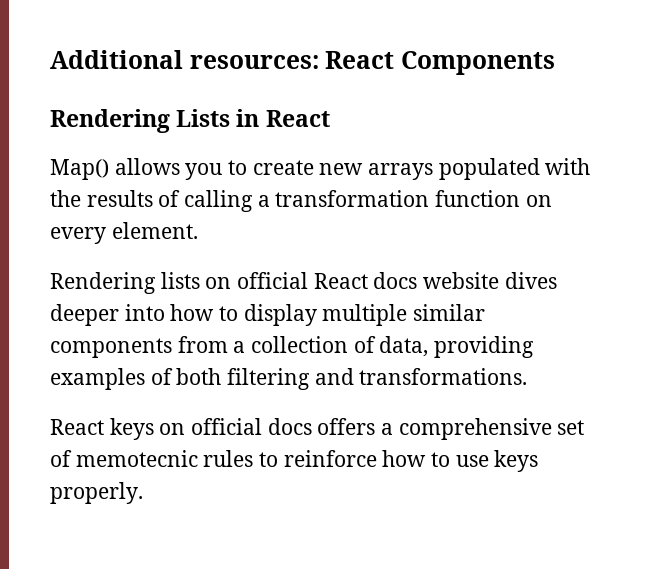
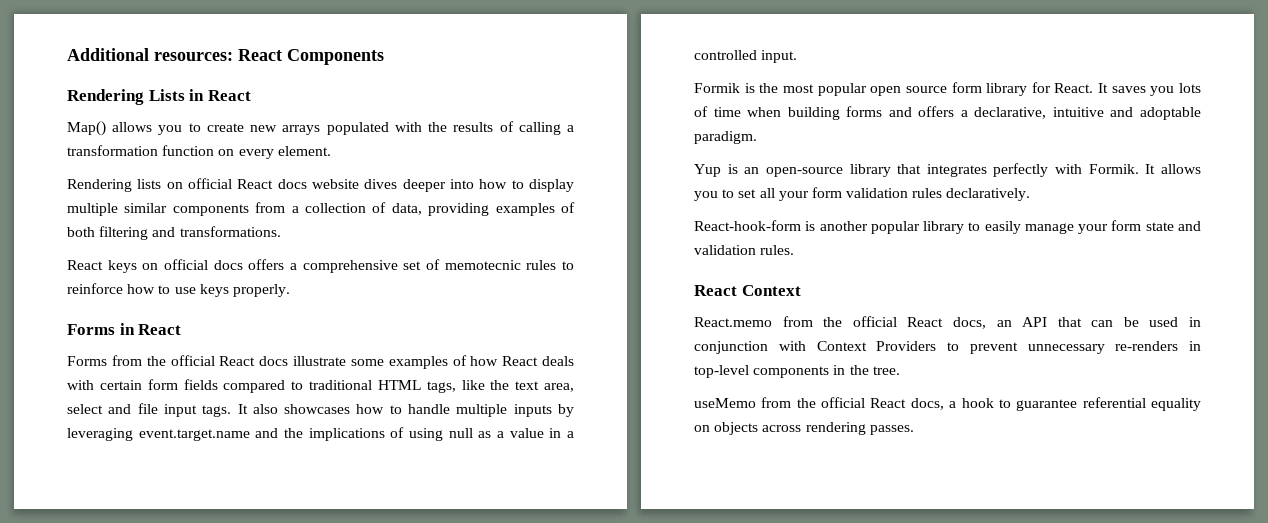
+ Forms in React
+ Forms from the official React docs illustrate some examples of how React deals with certain form fields compared to traditional HTML tags, like the text area, select and file input tags. It also showcases how to handle multiple inputs by leveraging event.target.name and the implications of using null as a value in a controlled input.
+ Formik is the most popular open source form library for React. It saves you lots of time when building forms and offers a declarative, intuitive and adoptable paradigm.
+ Yup is an open-source library that integrates perfectly with Formik. It allows you to set all your form validation rules declaratively.
+ React-hook-form is another popular library to easily manage your form state and validation rules.
+ React Context
+ React.memo from the official React docs, an API that can be used in conjunction with Context Providers to prevent unnecessary re-renders in top-level components in the tree.
+ useMemo from the official React docs, a hook to guarantee referential equality on objects across rendering passes.

